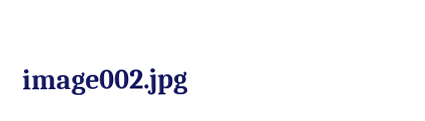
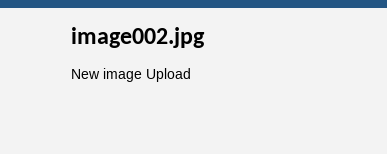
+ New image Upload

